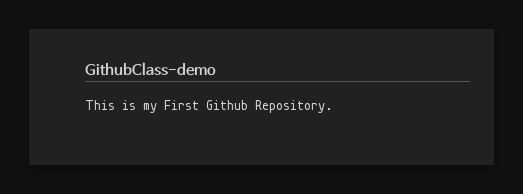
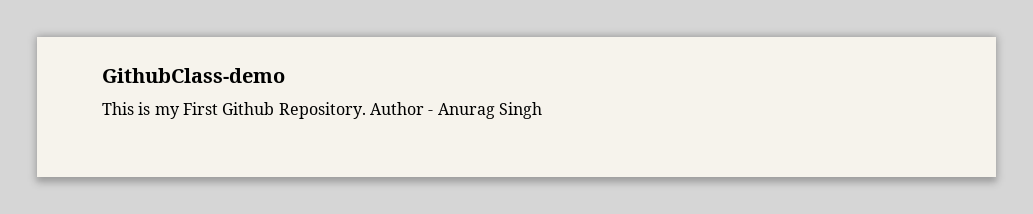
+ Author - Anurag Singh

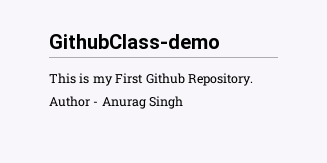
- This is my First Github Repository. Author - Anurag Singh
+ This is my First Github Repository.
+ Author - Anurag Singh

